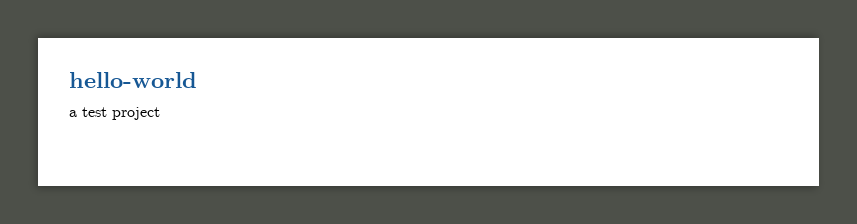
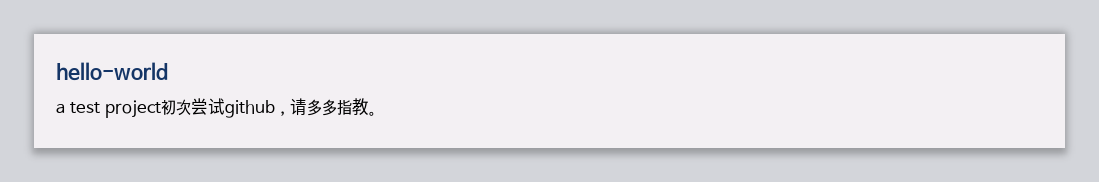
- a test project
+ a test project初次尝试github，请多多指教。

